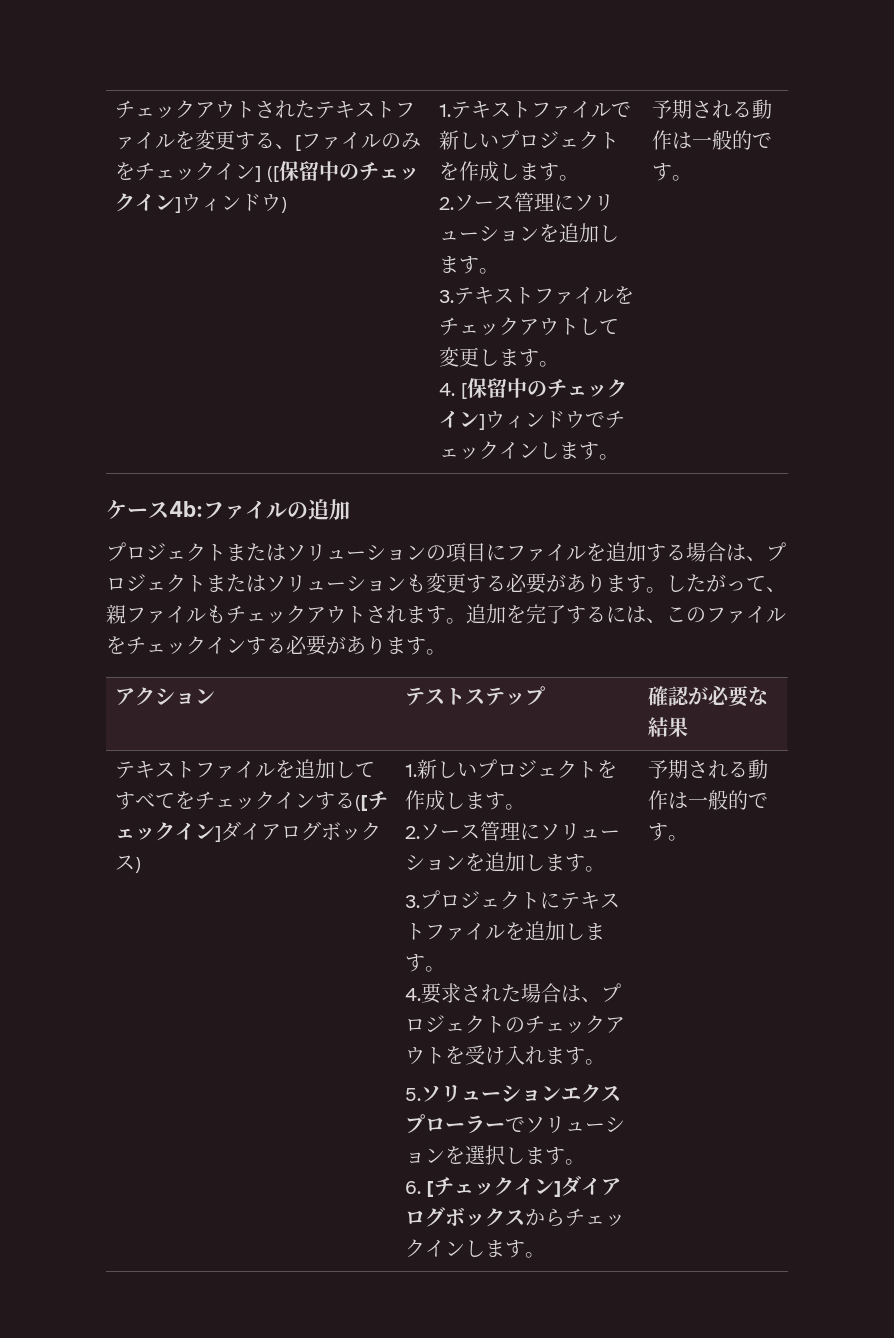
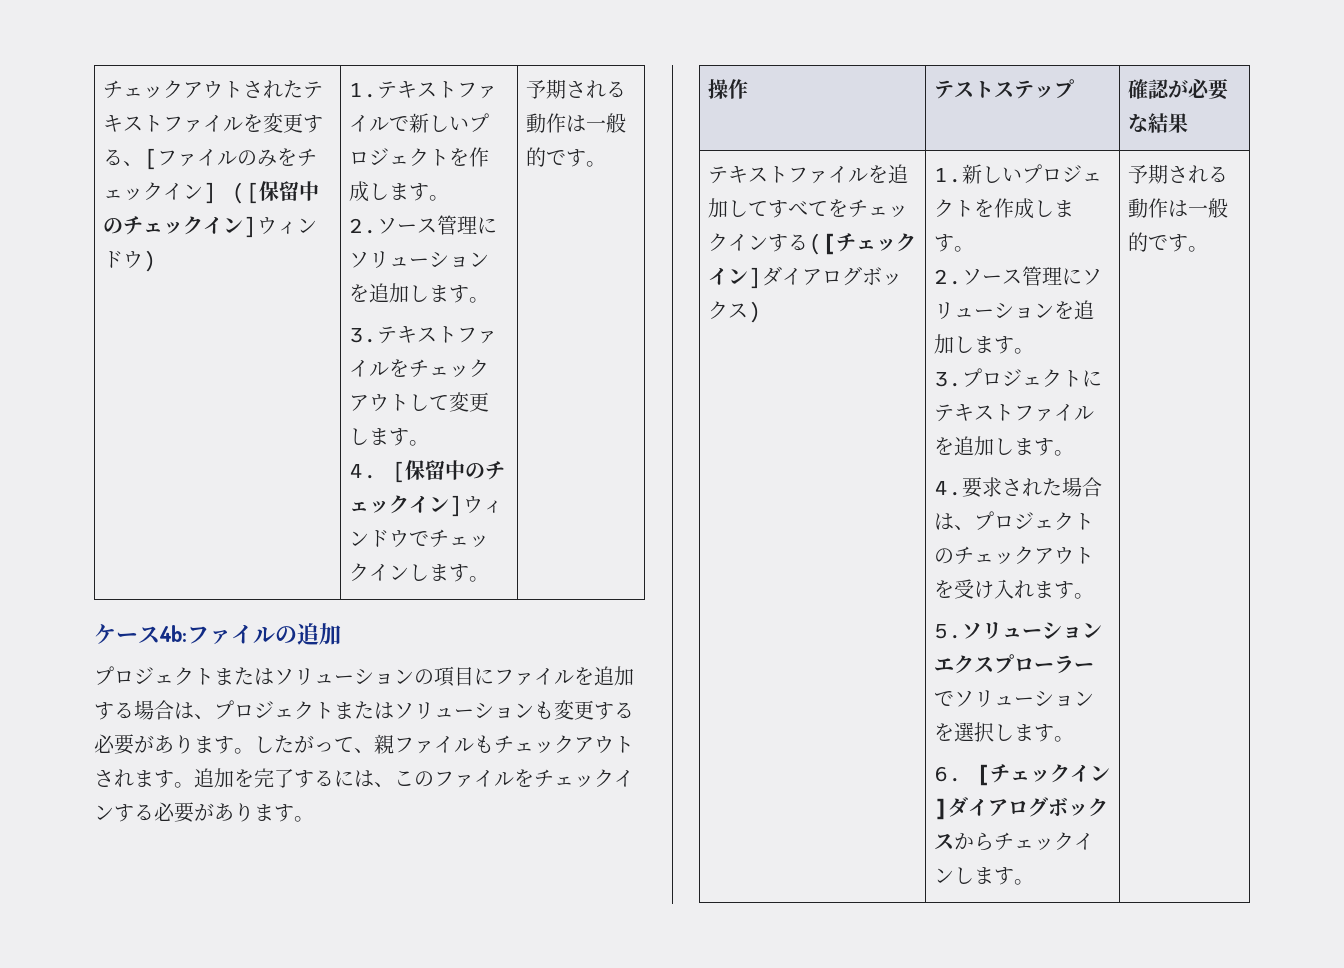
- アクション | テストステップ | 確認が必要な結果
+ 操作 | テストステップ | 確認が必要な結果

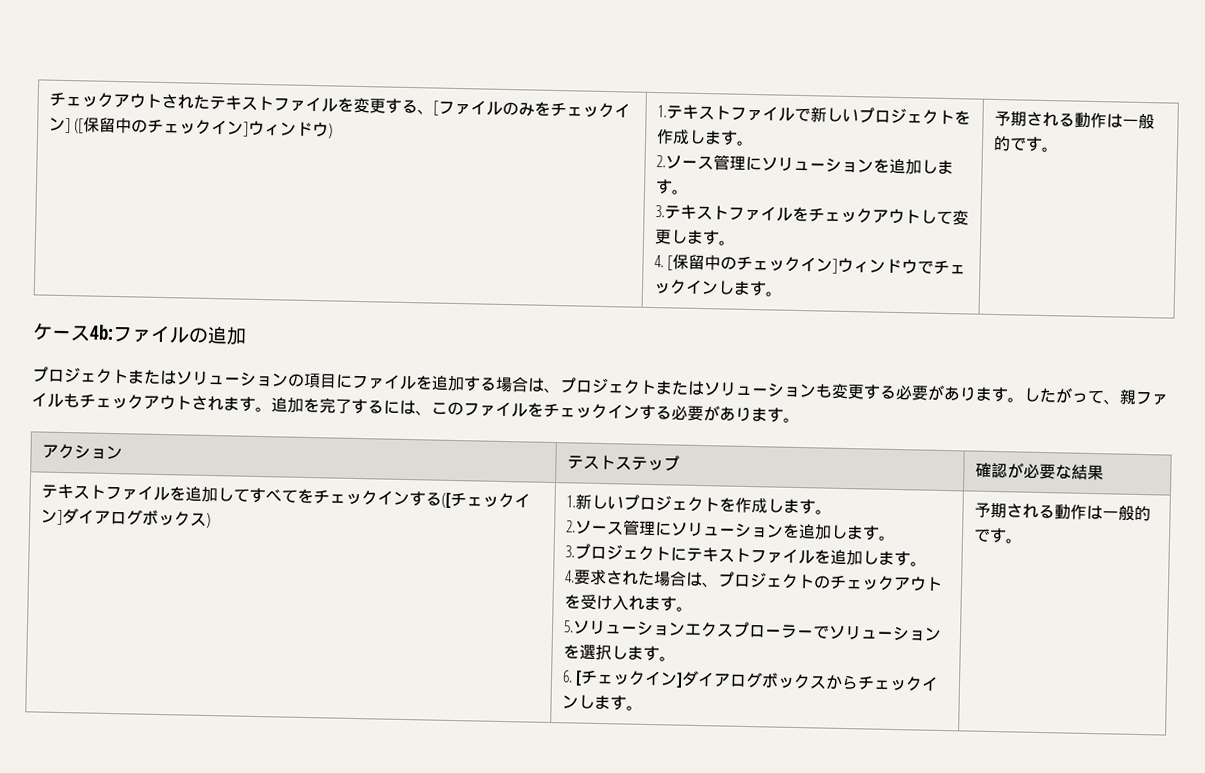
- 操作 | テストステップ | 確認が必要な結果
+ アクション | テストステップ | 確認が必要な結果

